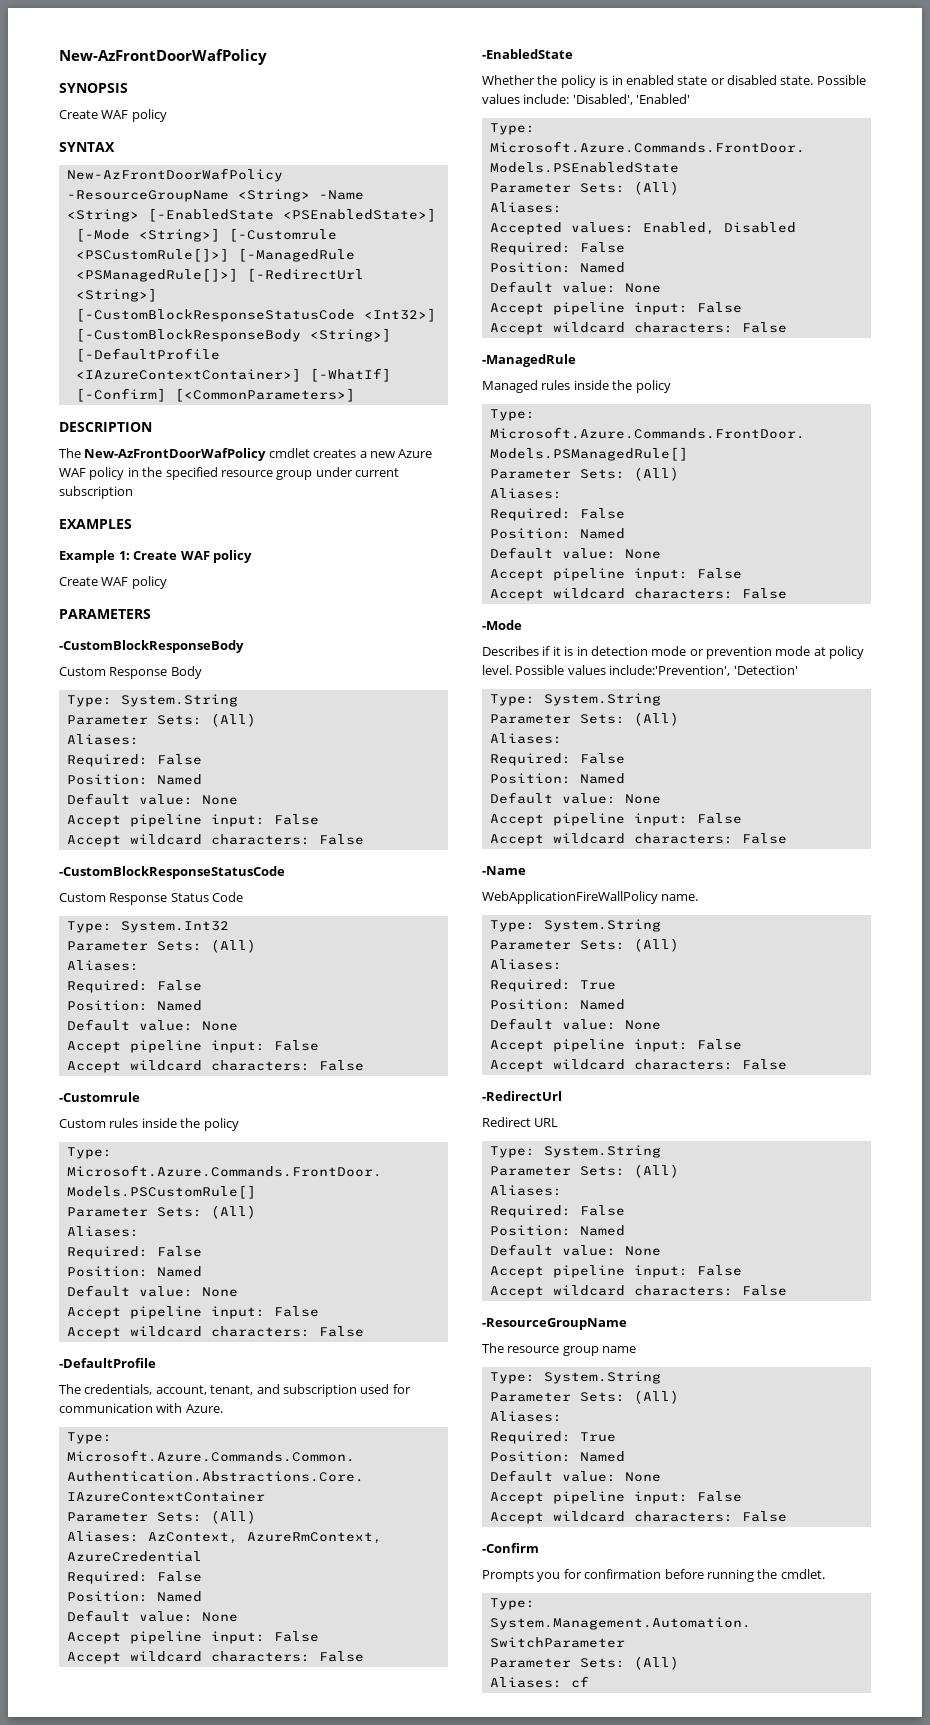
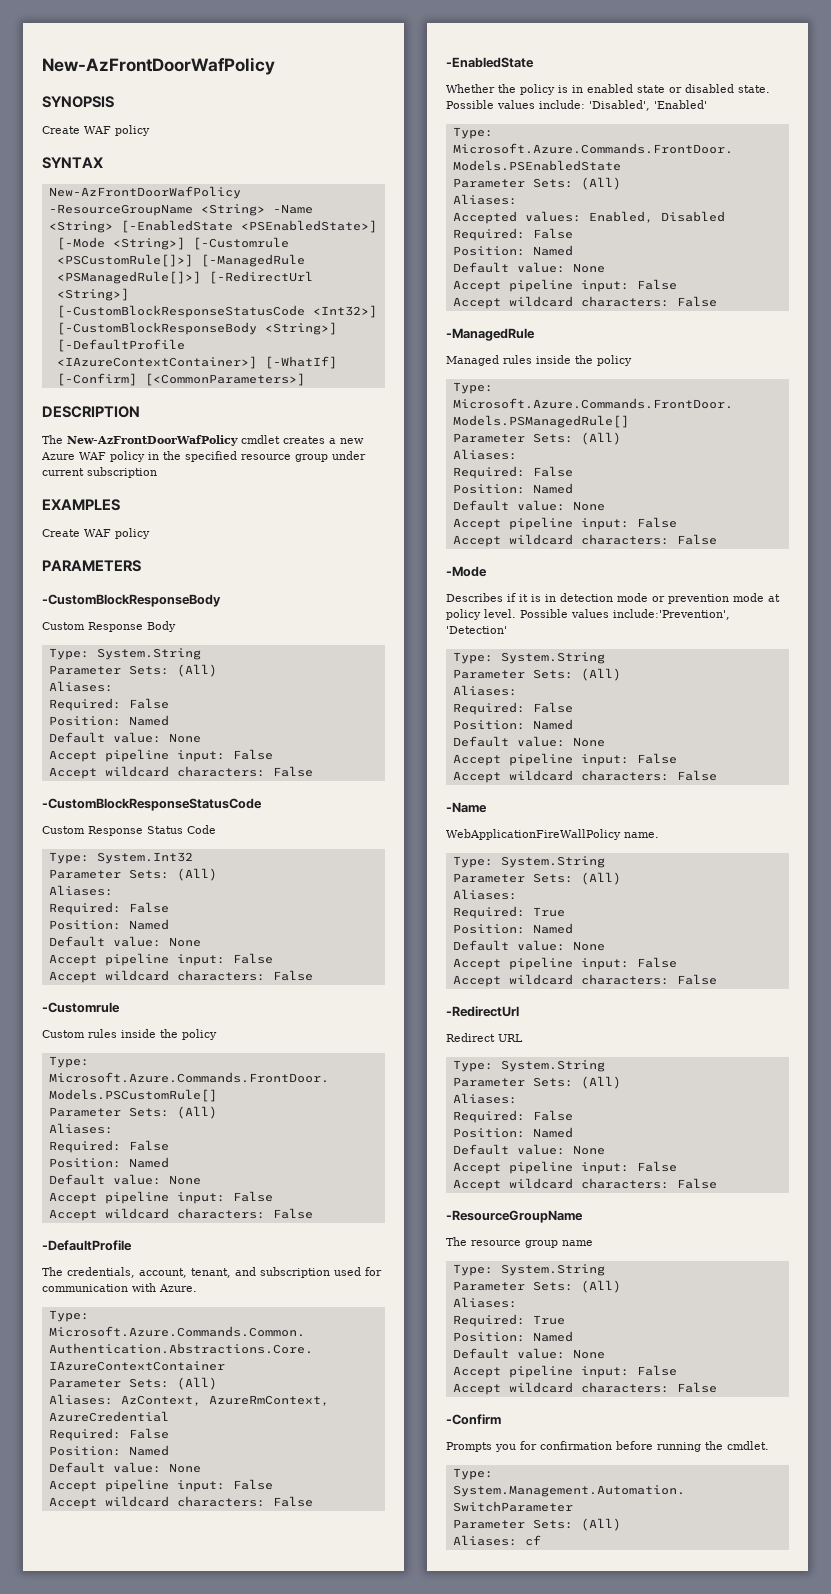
- Example 1: Create WAF policy

